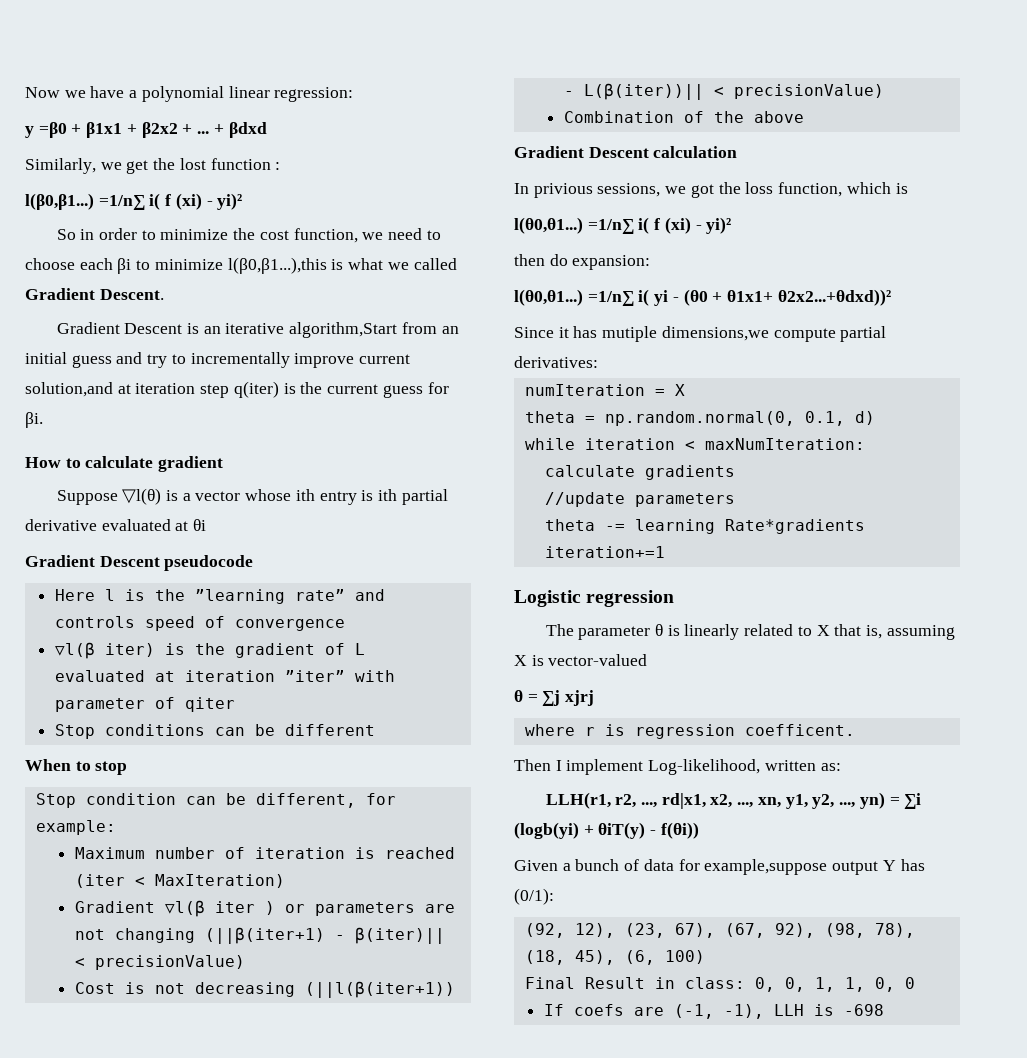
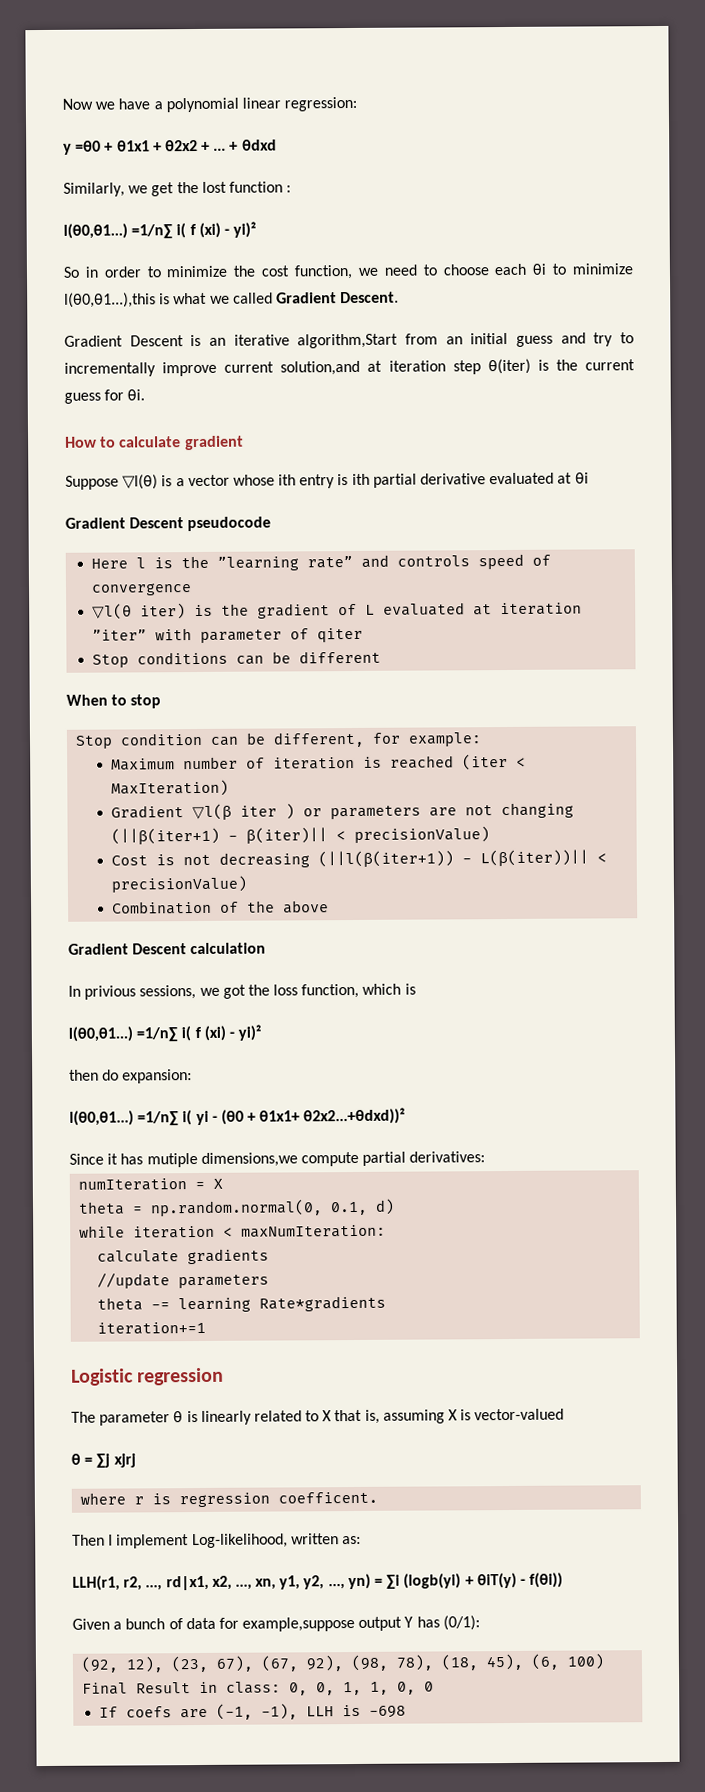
- y =β0 + β1x1 + β2x2 + ...
+ y =θ0 + θ1x1 + θ2x2 + ...
- + βdxd
+ + θdxd
  Similarly, we get the lost function :
- l(β0,β1...)
+ l(θ0,θ1...)
- So in order to minimize the cost function, we need to choose each βi to minimize l(β0,β1...),this is what we called Gradient Descent.
+ So in order to minimize the cost function, we need to choose each θi to minimize l(θ0,θ1...),this is what we called Gradient Descent.
- Gradient Descent is an iterative algorithm,Start from an initial guess and try to incrementally improve current solution,and at iteration step q(iter) is the current guess for βi.
+ Gradient Descent is an iterative algorithm,Start from an initial guess and try to incrementally improve current solution,and at iteration step θ(iter) is the current guess for θi.
- ▽l(β iter) is the gradient of L evaluated at iteration ”iter” with parameter of qiter
+ ▽l(θ iter) is the gradient of L evaluated at iteration ”iter” with parameter of qiter

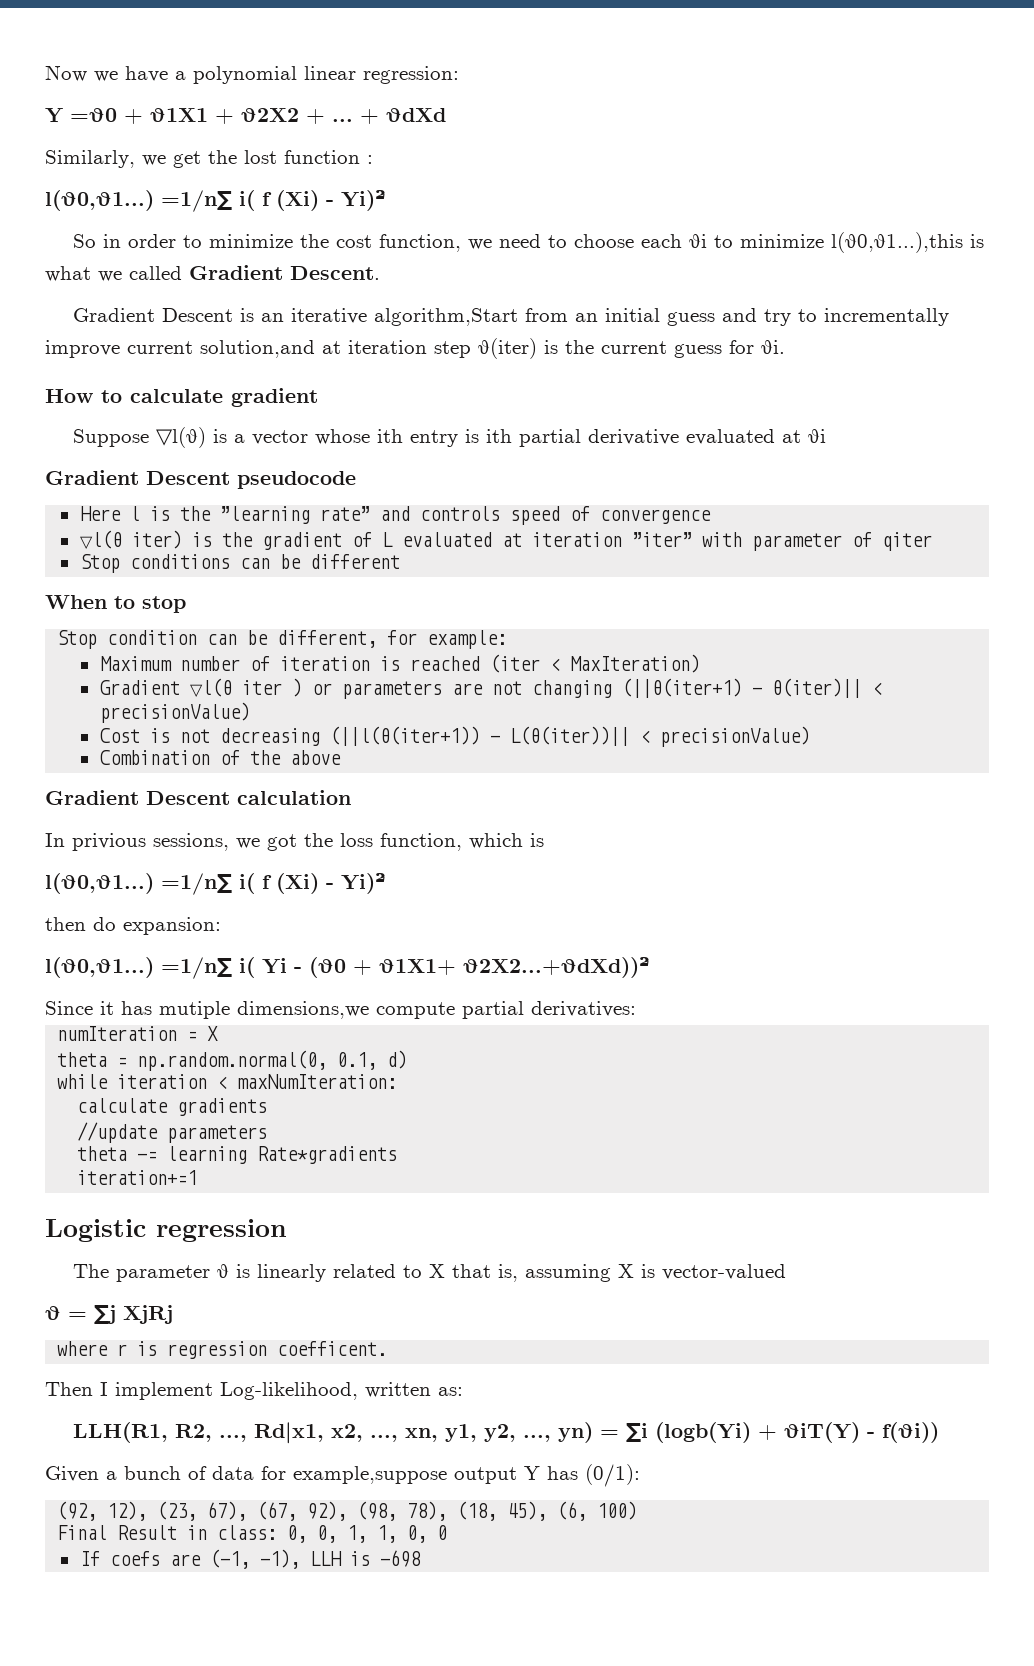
- y =θ0 + θ1x1 + θ2x2 + ...
+ Y =θ0 + θ1X1 + θ2X2 + ...
- + θdxd
+ + θdXd
  Similarly, we get the lost function :
- l(θ0,θ1...) =1/n∑ i( f (xi) - yi)²
+ l(θ0,θ1...) =1/n∑ i( f (Xi) - Yi)²
- Gradient ▽l(β iter ) or parameters are not changing (||β(iter+1) - β(iter)|| < precisionValue)
+ Gradient ▽l(θ iter ) or parameters are not changing (||θ(iter+1) - θ(iter)|| < precisionValue)
- Cost is not decreasing (||l(β(iter+1)) - L(β(iter))|| < precisionValue)
+ Cost is not decreasing (||l(θ(iter+1)) - L(θ(iter))|| < precisionValue)
  In privious sessions, we got the loss function, which is
- l(θ0,θ1...) =1/n∑ i( f (xi) - yi)²
+ l(θ0,θ1...) =1/n∑ i( f (Xi) - Yi)²
- =1/n∑ i( yi - (θ0 + θ1x1+ θ2x2...+θdxd))²
+ =1/n∑ i( Yi - (θ0 + θ1X1+ θ2X2...+θdXd))²
- θ = ∑j xjrj
+ θ = ∑j XjRj
- LLH(r1, r2, ..., rd|x1, x2, ..., xn, y1, y2, ..., yn) = ∑i (logb(yi) + θiT(y) - f(θi))
+ LLH(R1, R2, ..., Rd|x1, x2, ..., xn, y1, y2, ..., yn) = ∑i (logb(Yi) + θiT(Y) - f(θi))

